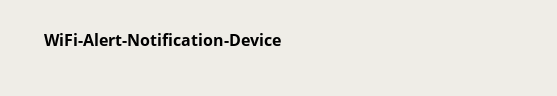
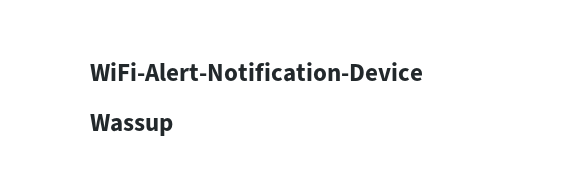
+ Wassup

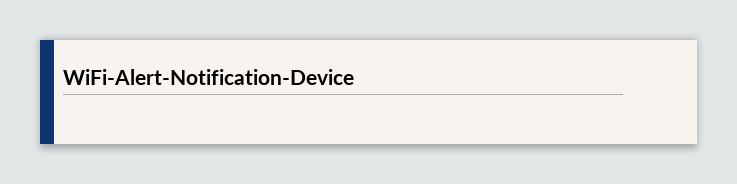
- Wassup

